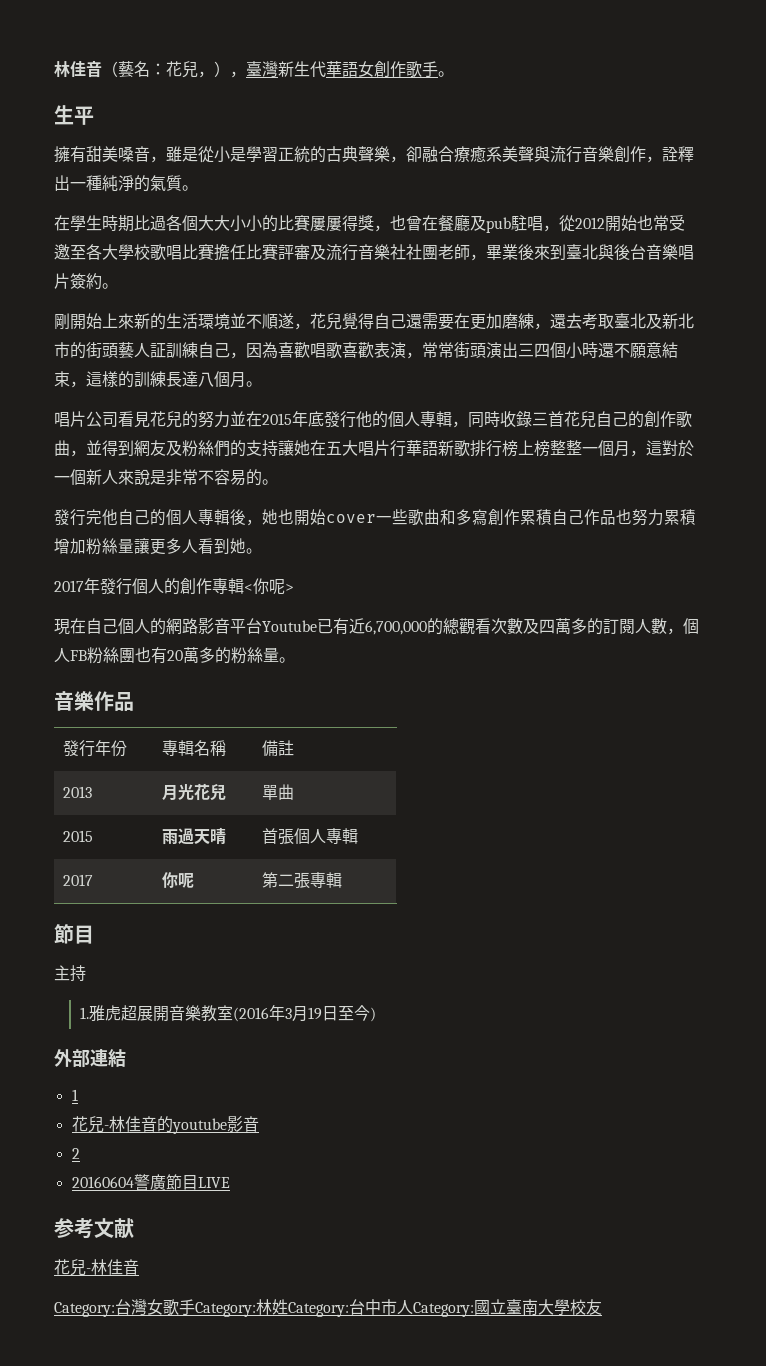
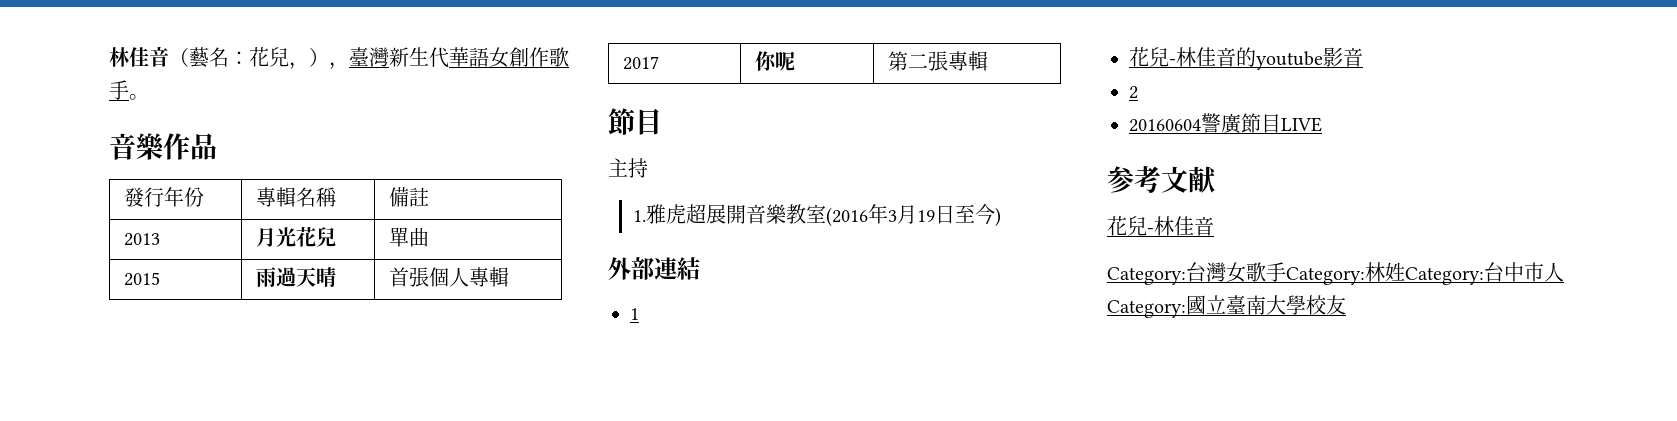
- 生平
- 擁有甜美嗓音，雖是從小是學習正統的古典聲樂，卻融合療癒系美聲與流行音樂創作，詮釋出一種純淨的氣質。
- 在學生時期比過各個大大小小的比賽屢屢得獎，也曾在餐廳及pub駐唱，從2012開始也常受邀至各大學校歌唱比賽擔任比賽評審及流行音樂社社團老師，畢業後來到臺北與後台音樂唱片簽約。
- 剛開始上來新的生活環境並不順遂，花兒覺得自己還需要在更加磨練，還去考取臺北及新北市的街頭藝人証訓練自己，因為喜歡唱歌喜歡表演，常常街頭演出三四個小時還不願意結束，這樣的訓練長達八個月。
- 唱片公司看見花兒的努力並在2015年底發行他的個人專輯，同時收錄三首花兒自己的創作歌曲，並得到網友及粉絲們的支持讓她在五大唱片行華語新歌排行榜上榜整整一個月，這對於一個新人來說是非常不容易的。
- 發行完他自己的個人專輯後，她也開始cover一些歌曲和多寫創作累積自己作品也努力累積增加粉絲量讓更多人看到她。
- 2017年發行個人的創作專輯<你呢>
- 現在自己個人的網路影音平台Youtube已有近6,700,000的總觀看次數及四萬多的訂閱人數，個人FB粉絲團也有20萬多的粉絲量。

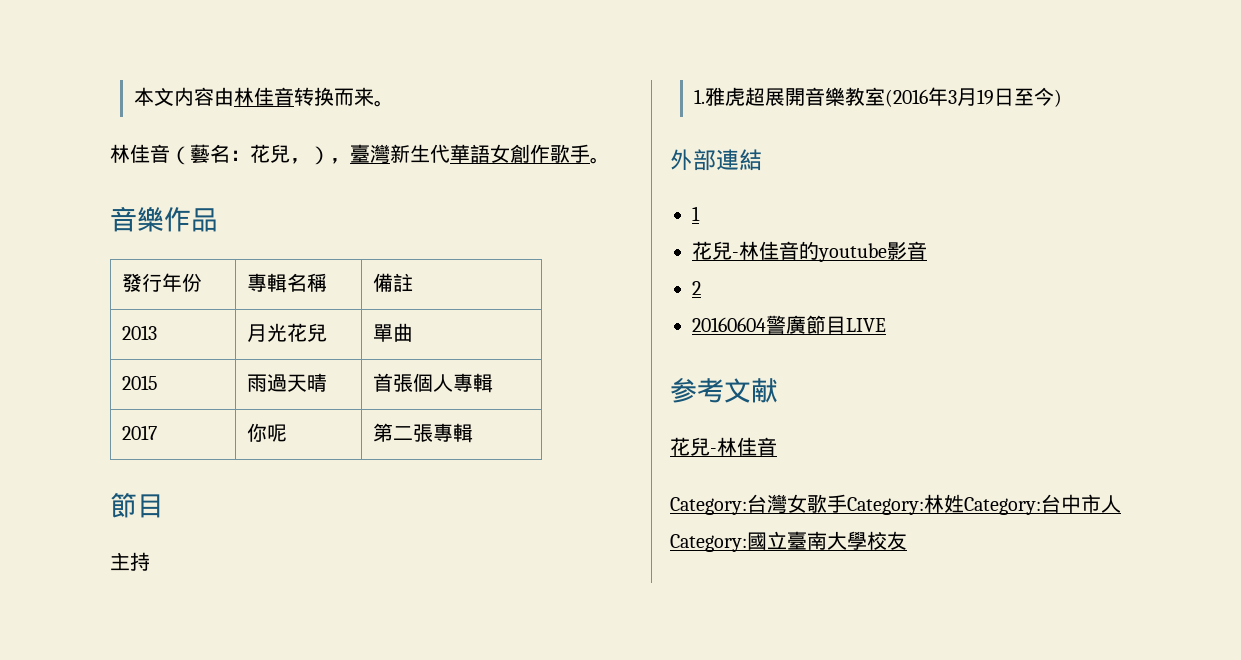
+ 本文内容由林佳音转换而来。

